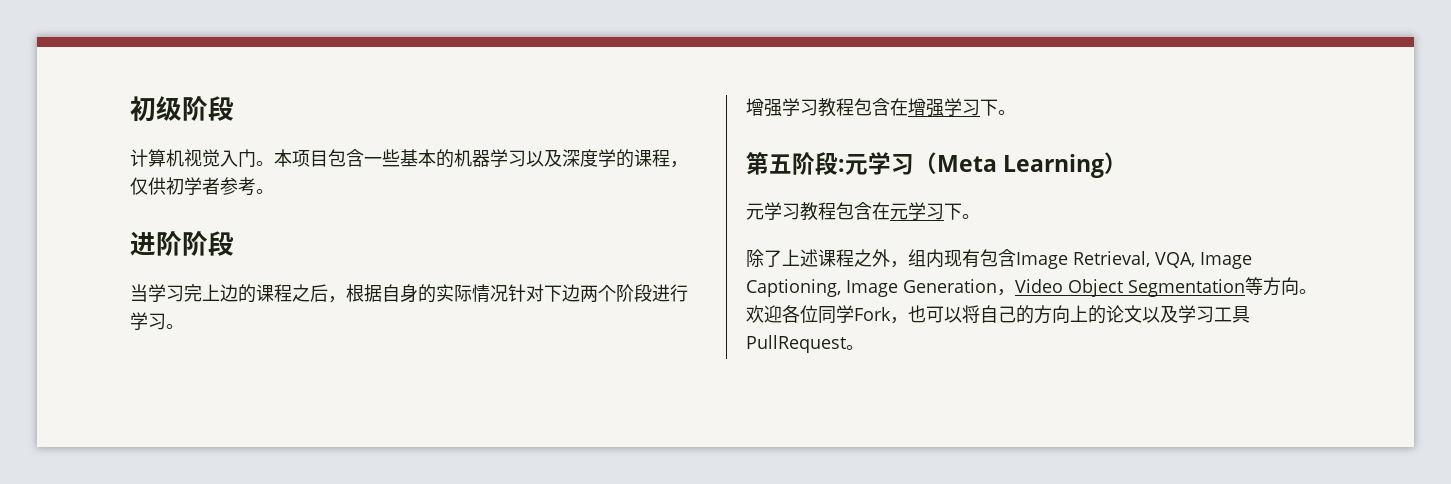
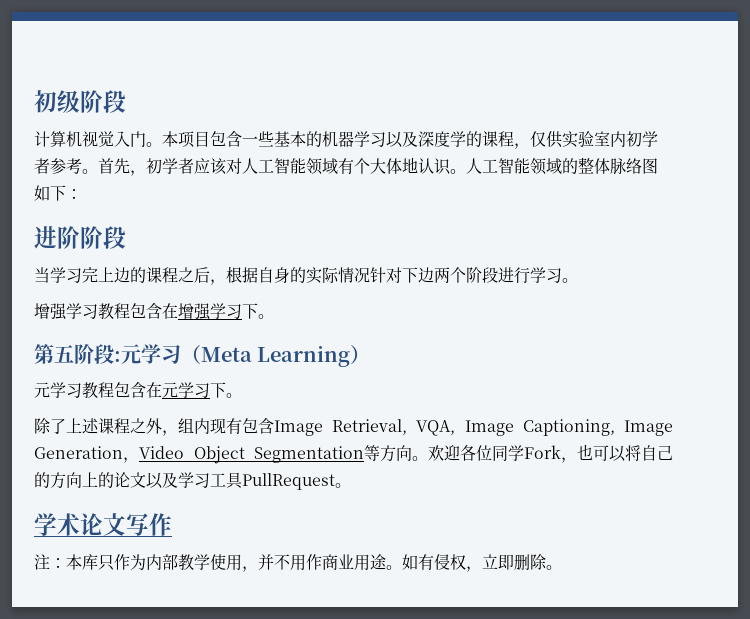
- 本项目包含一些基本的机器学习以及深度学的课程，仅供初学者参考。
+ 本项目包含一些基本的机器学习以及深度学的课程，仅供实验室内初学者参考。首先，初学者应该对人工智能领域有个大体地认识。人工智能领域的整体脉络图如下：
+ 学术论文写作
+ 注：本库只作为内部教学使用，并不用作商业用途。如有侵权，立即删除。

